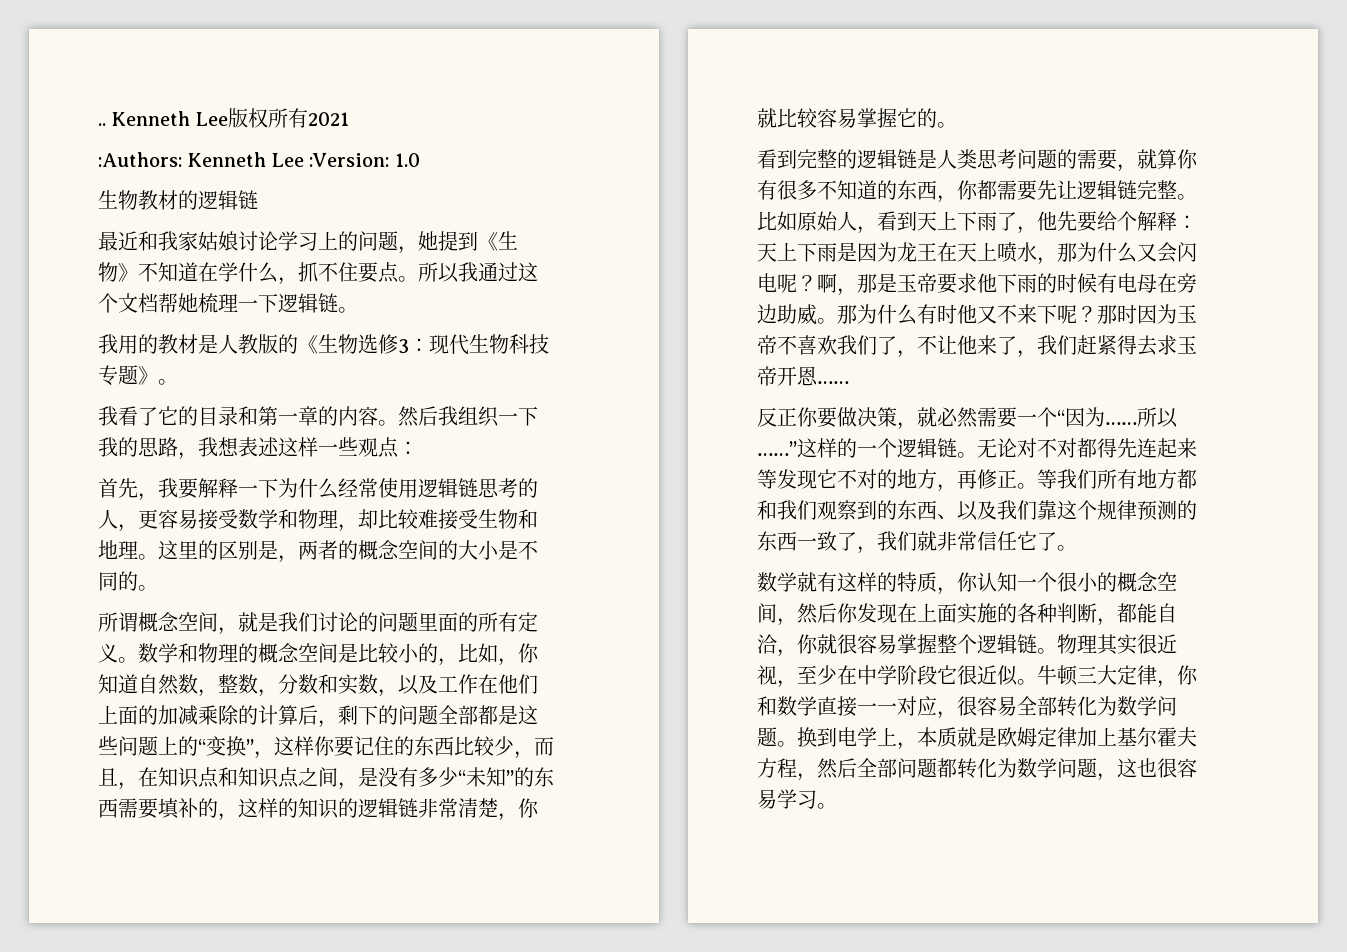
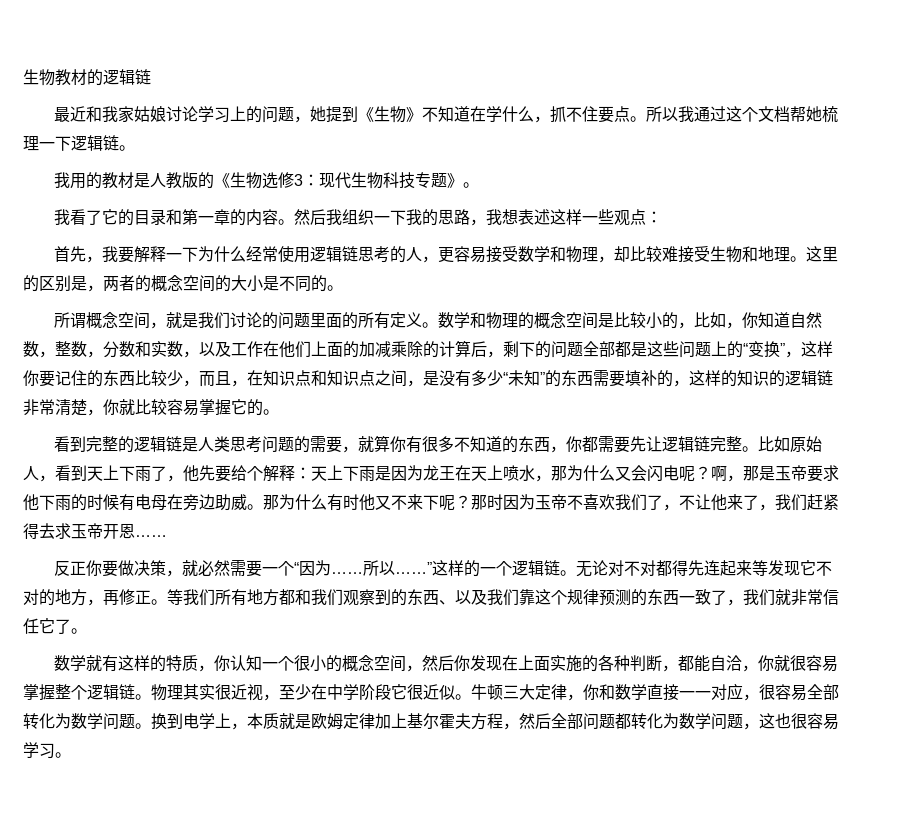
- .. Kenneth Lee版权所有2021
- :Authors: Kenneth Lee :Version: 1.0

